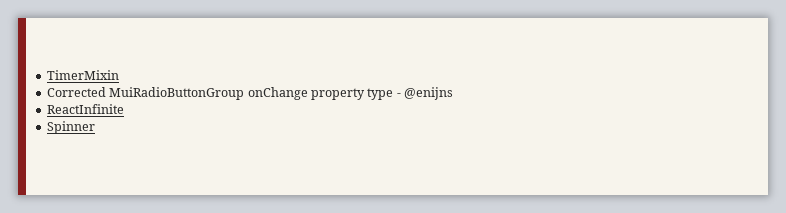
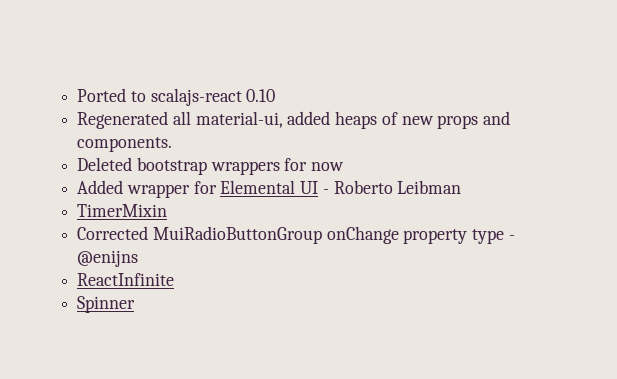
+ Ported to scalajs-react 0.10
+ Regenerated all material-ui, added heaps of new props and components.
+ Deleted bootstrap wrappers for now
+ Added wrapper for Elemental UI - Roberto Leibman

